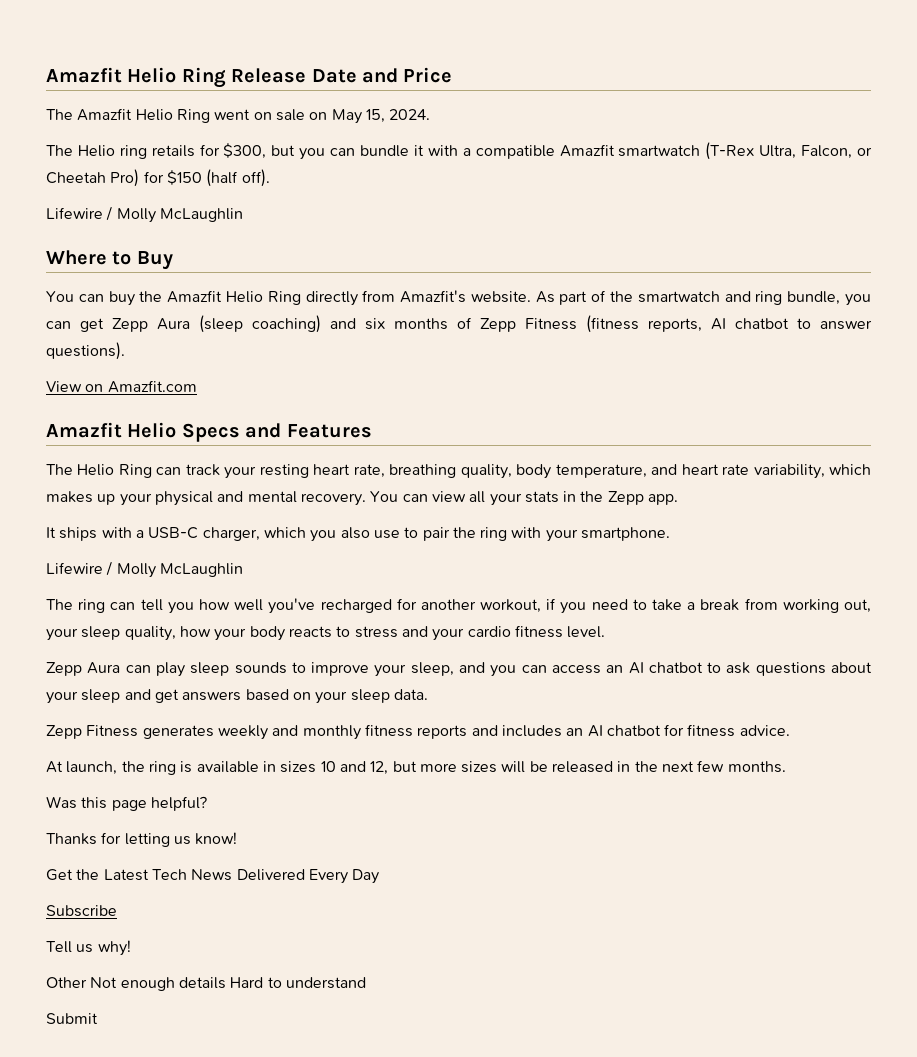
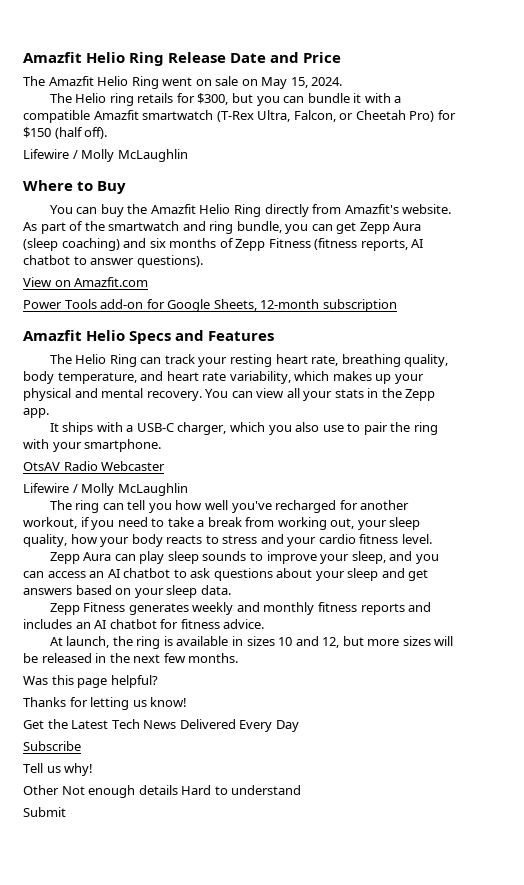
+ Power Tools add-on for Google Sheets, 12-month subscription
+ OtsAV Radio Webcaster

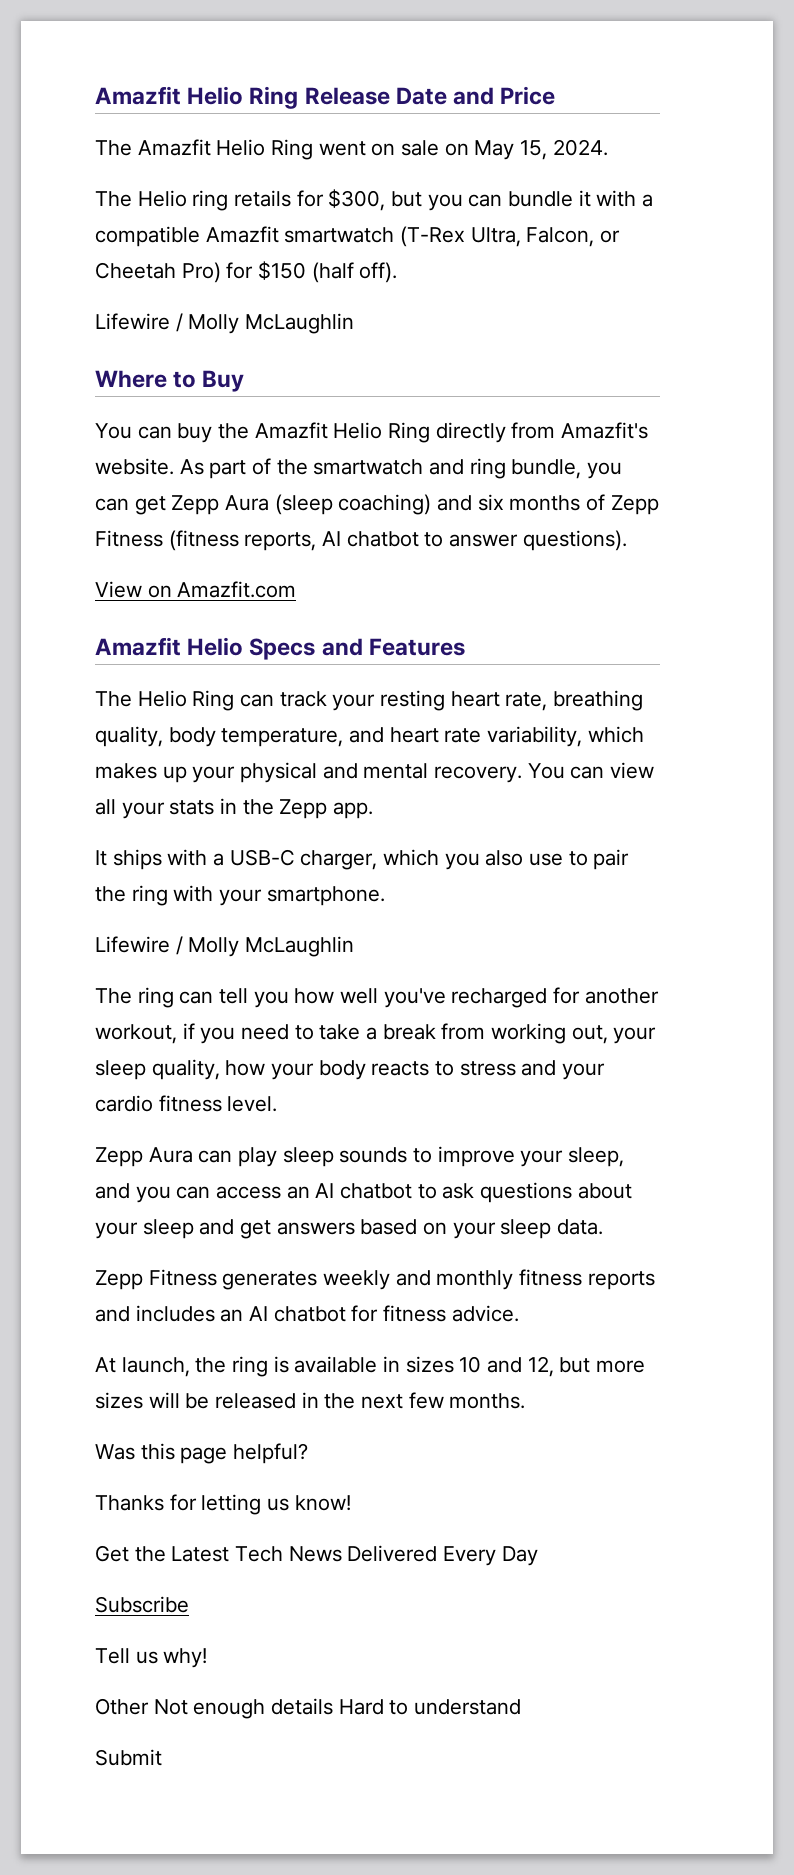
- Power Tools add-on for Google Sheets, 12-month subscription
- OtsAV Radio Webcaster

